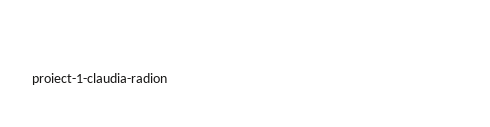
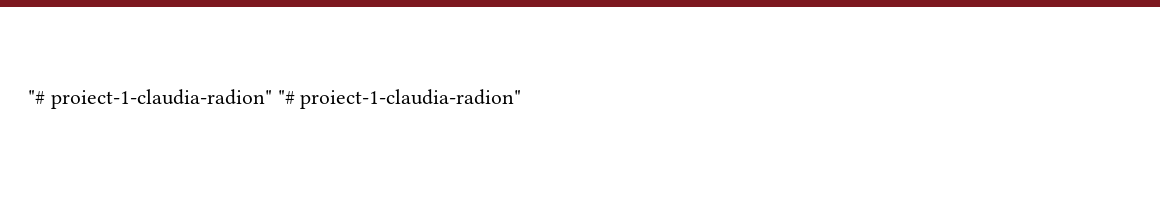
- proiect-1-claudia-radion
+ "# proiect-1-claudia-radion" "# proiect-1-claudia-radion"

